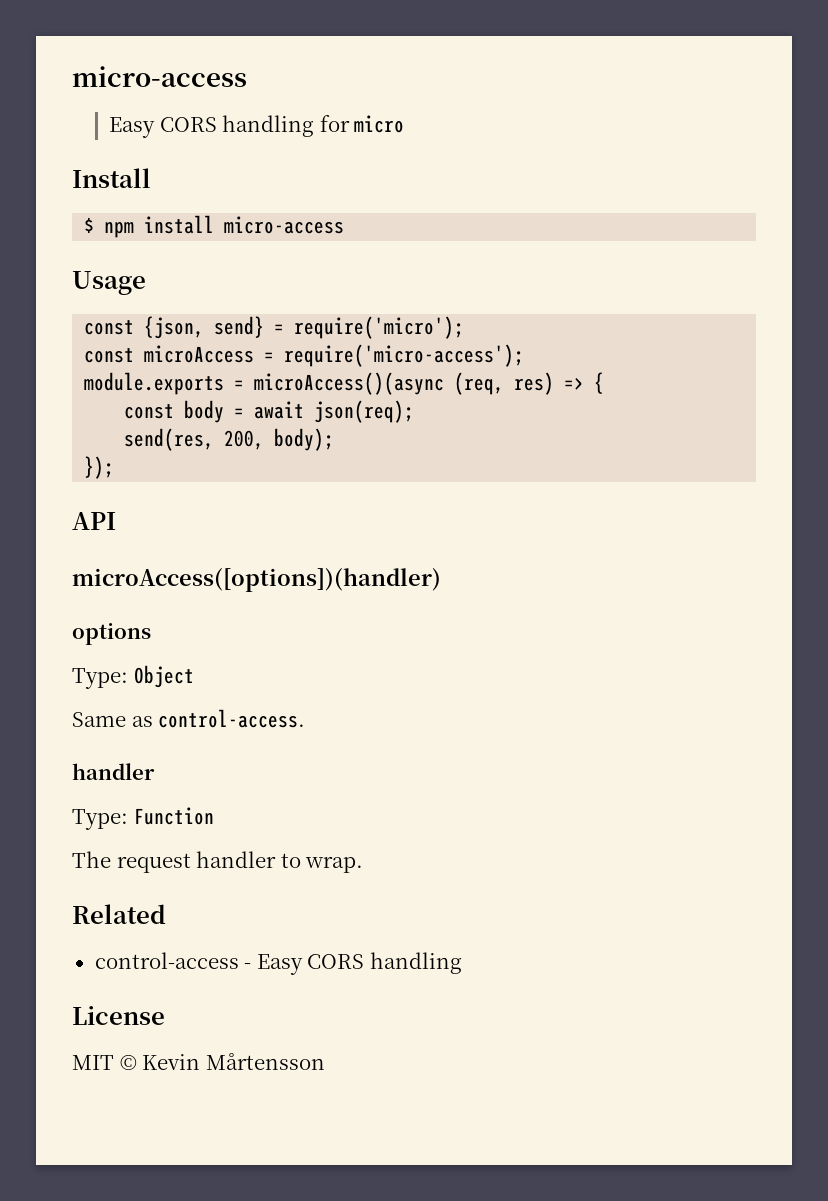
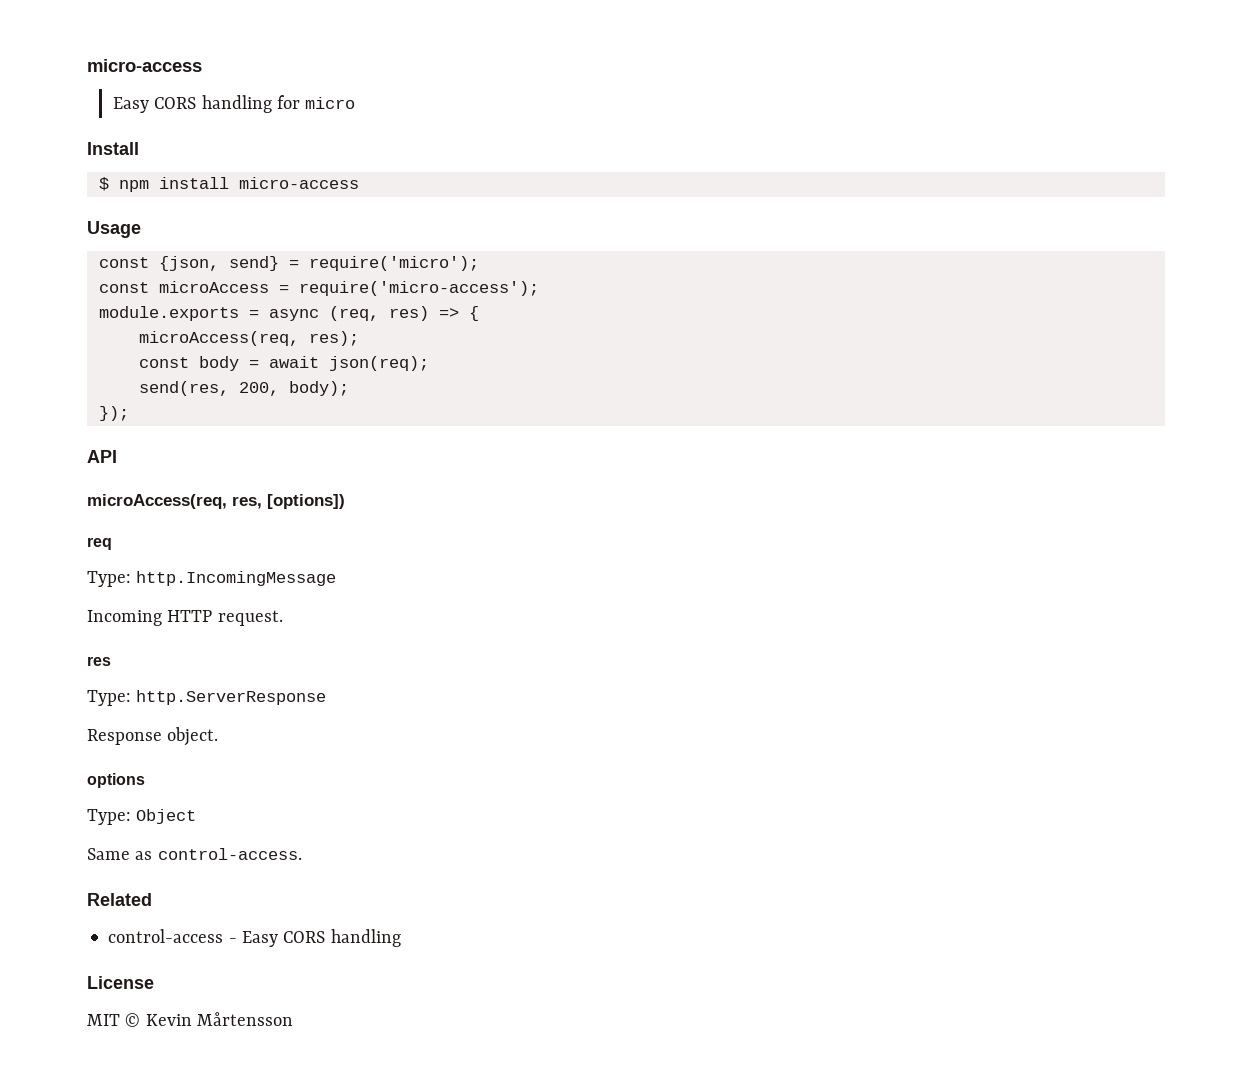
- module.exports = microAccess()(async (req, res) => {
+ module.exports = async (req, res) => {
+ microAccess(req, res);
- microAccess([options])(handler)
+ microAccess(req, res, [options])
+ req
+ Type: http.IncomingMessage
+ Incoming HTTP request.
+ res
+ Type: http.ServerResponse
+ Response object.
  Same as control-access.
- handler
- Type: Function
- The request handler to wrap.

